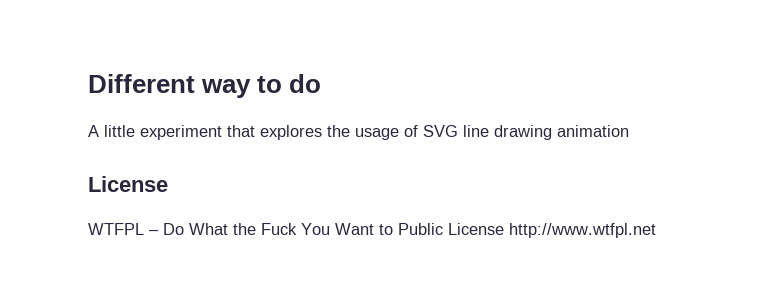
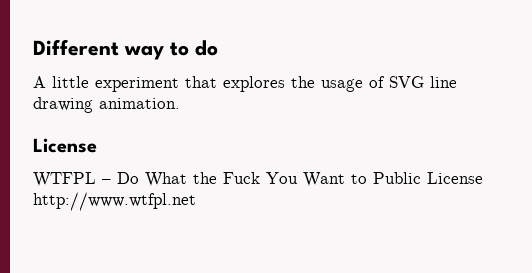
- A little experiment that explores the usage of SVG line drawing animation
+ A little experiment that explores the usage of SVG line drawing animation.

